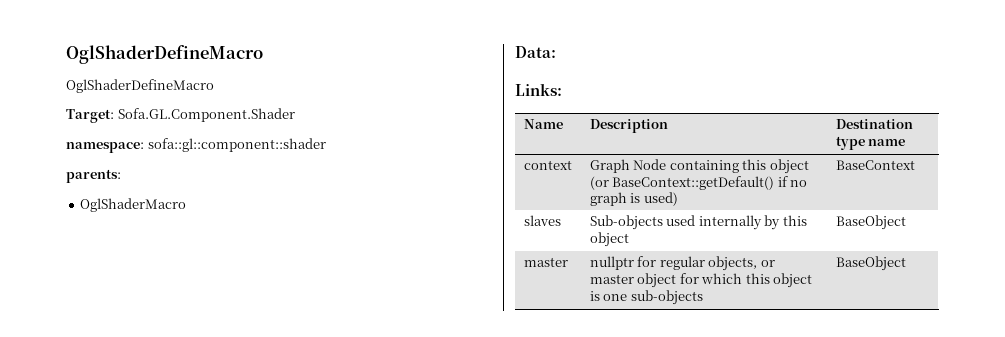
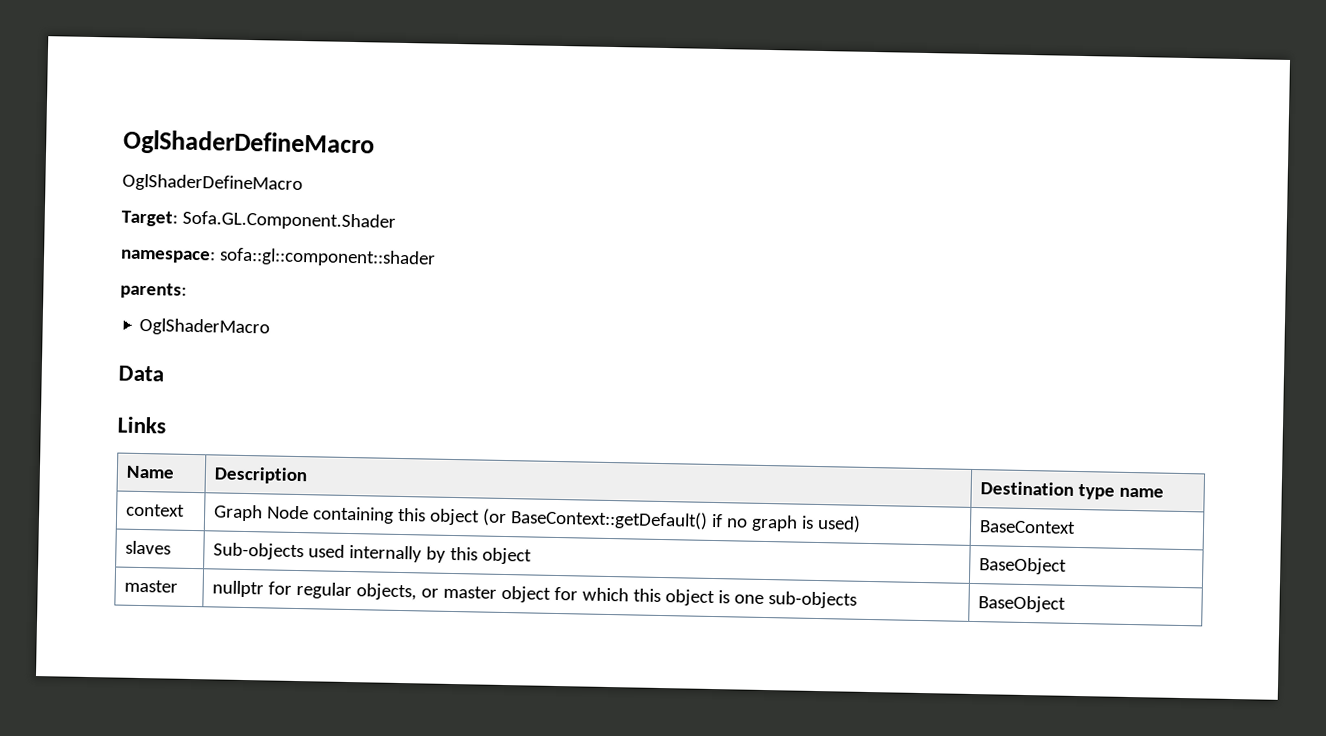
- Data:
- Links:
+ Data
+ Links

